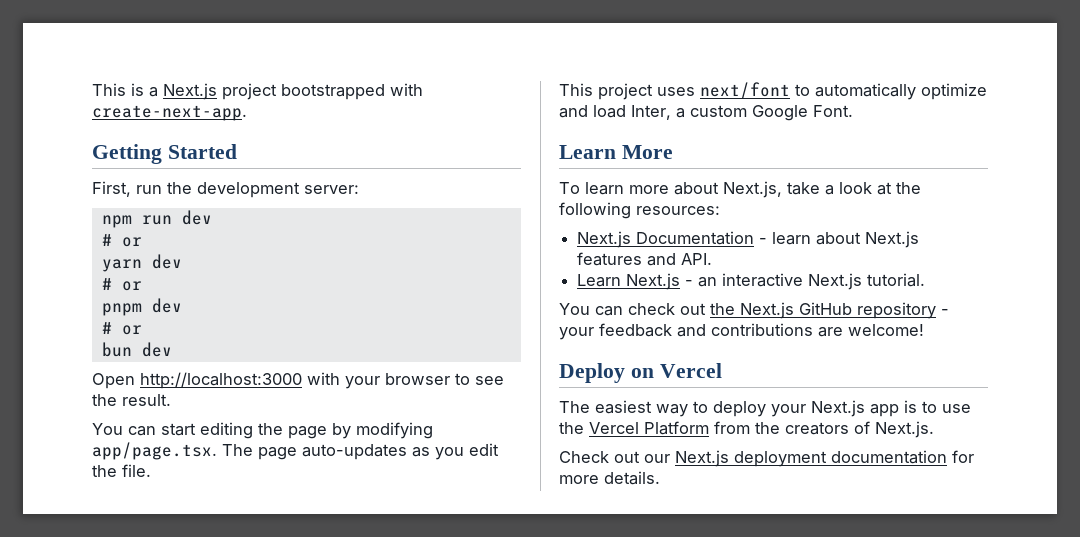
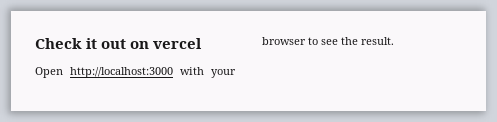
- This is a Next.js project bootstrapped with create-next-app.
- Getting Started
- First, run the development server:
- npm run dev
- # or
- yarn dev
- # or
- pnpm dev
- # or
- bun dev
+ Check it out on vercel
- You can start editing the page by modifying app/page.tsx. The page auto-updates as you edit the file.
- This project uses next/font to automatically optimize and load Inter, a custom Google Font.
- Learn More
- To learn more about Next.js, take a look at the following resources:
- Next.js Documentation - learn about Next.js features and API.
- Learn Next.js - an interactive Next.js tutorial.
- You can check out the Next.js GitHub repository - your feedback and contributions are welcome!
- Deploy on Vercel
- The easiest way to deploy your Next.js app is to use the Vercel Platform from the creators of Next.js.
- Check out our Next.js deployment documentation for more details.

